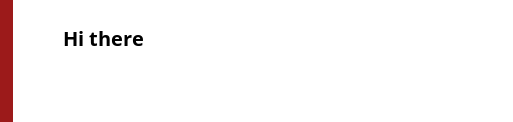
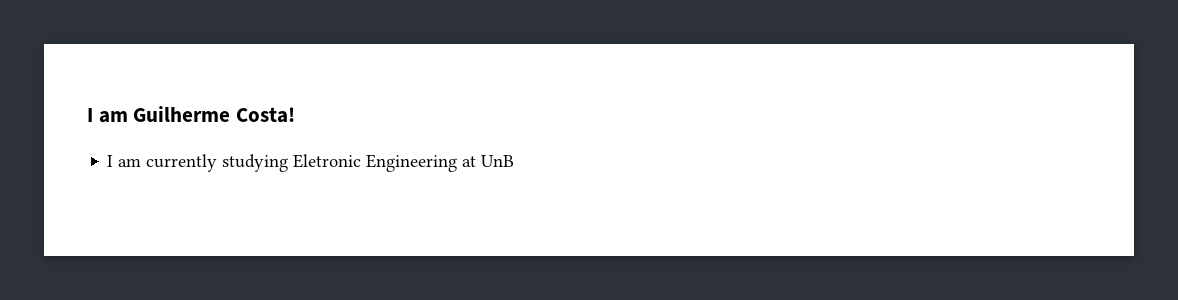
- Hi there
+ I am Guilherme Costa!
+ I am currently studying Eletronic Engineering at UnB

